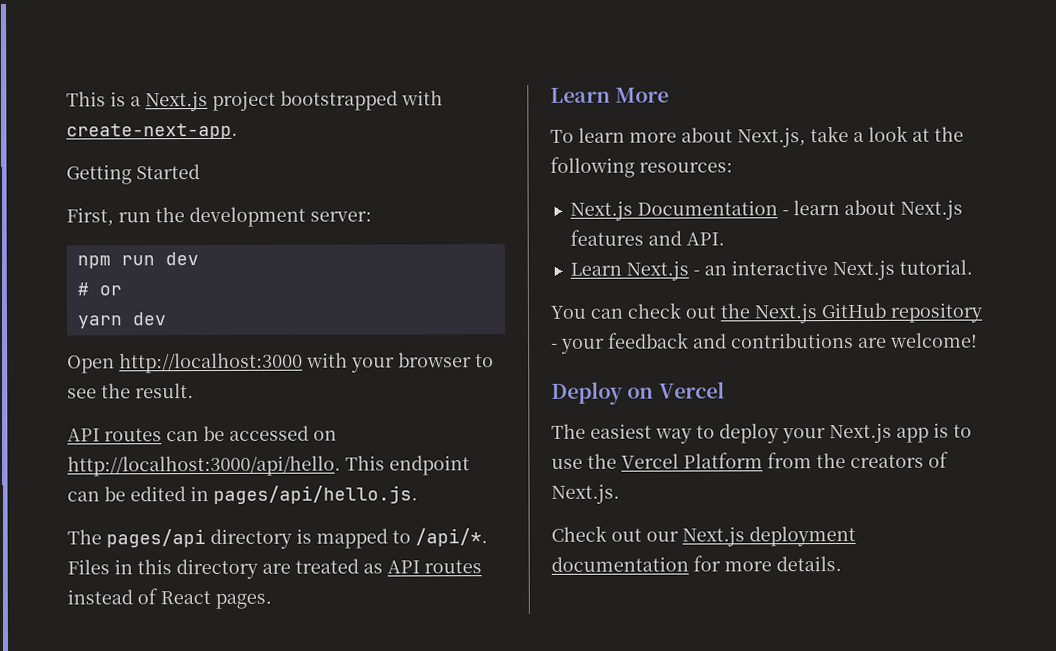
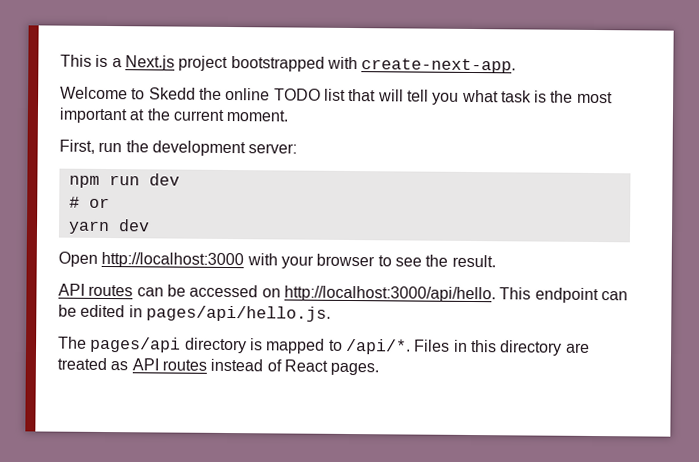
- Getting Started
+ Welcome to Skedd the online TODO list that will tell you what task is the most important at the current moment.
- Learn More
- To learn more about Next.js, take a look at the following resources:
- Next.js Documentation - learn about Next.js features and API.
- Learn Next.js - an interactive Next.js tutorial.
- You can check out the Next.js GitHub repository - your feedback and contributions are welcome!
- Deploy on Vercel
- The easiest way to deploy your Next.js app is to use the Vercel Platform from the creators of Next.js.
- Check out our Next.js deployment documentation for more details.

